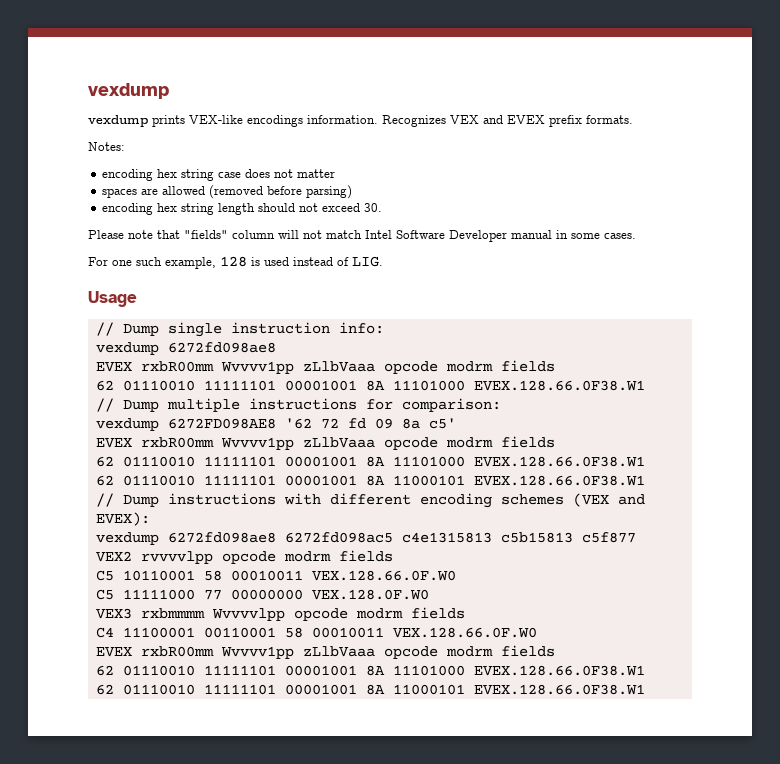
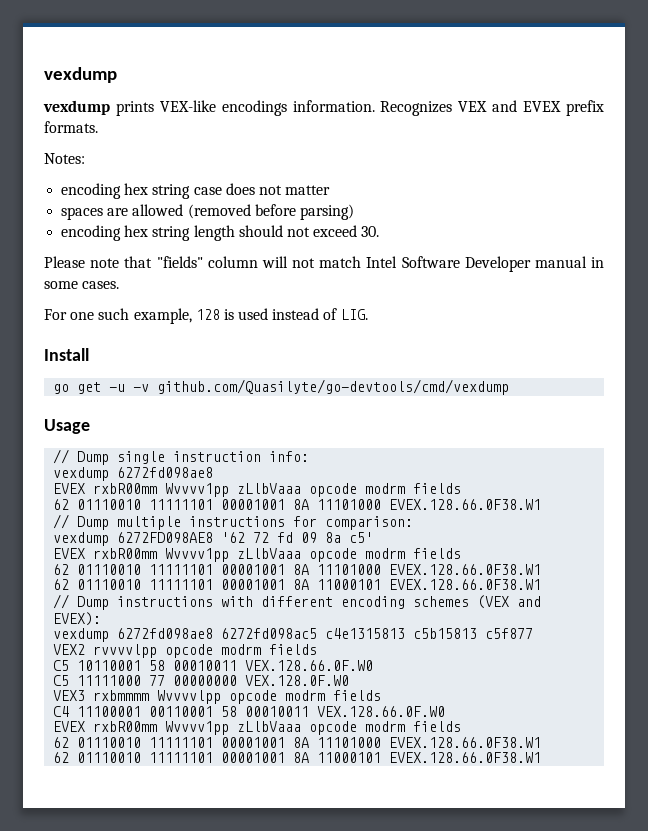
+ Install
+ go get -u -v github.com/Quasilyte/go-devtools/cmd/vexdump

